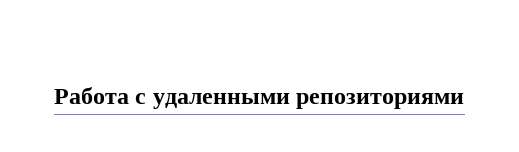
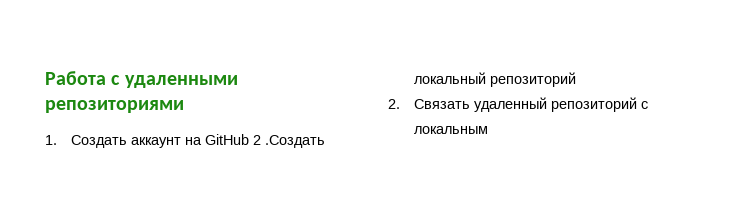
+ 1. Создать аккаунт на GitHub 2 .Создать локальный репозиторий
+ 2. Связать удаленный репозиторий с локальным

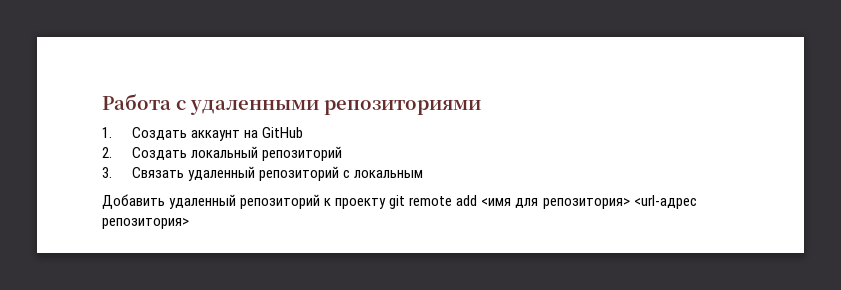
- 1. Создать аккаунт на GitHub 2 .Создать локальный репозиторий
+ 1. Создать аккаунт на GitHub
+ 2. Создать локальный репозиторий
- 2. Связать удаленный репозиторий с локальным
+ 3. Связать удаленный репозиторий с локальным
+ Добавить удаленный репозиторий к проекту git remote add <имя для репозитория> <url-адрес репозитория>

